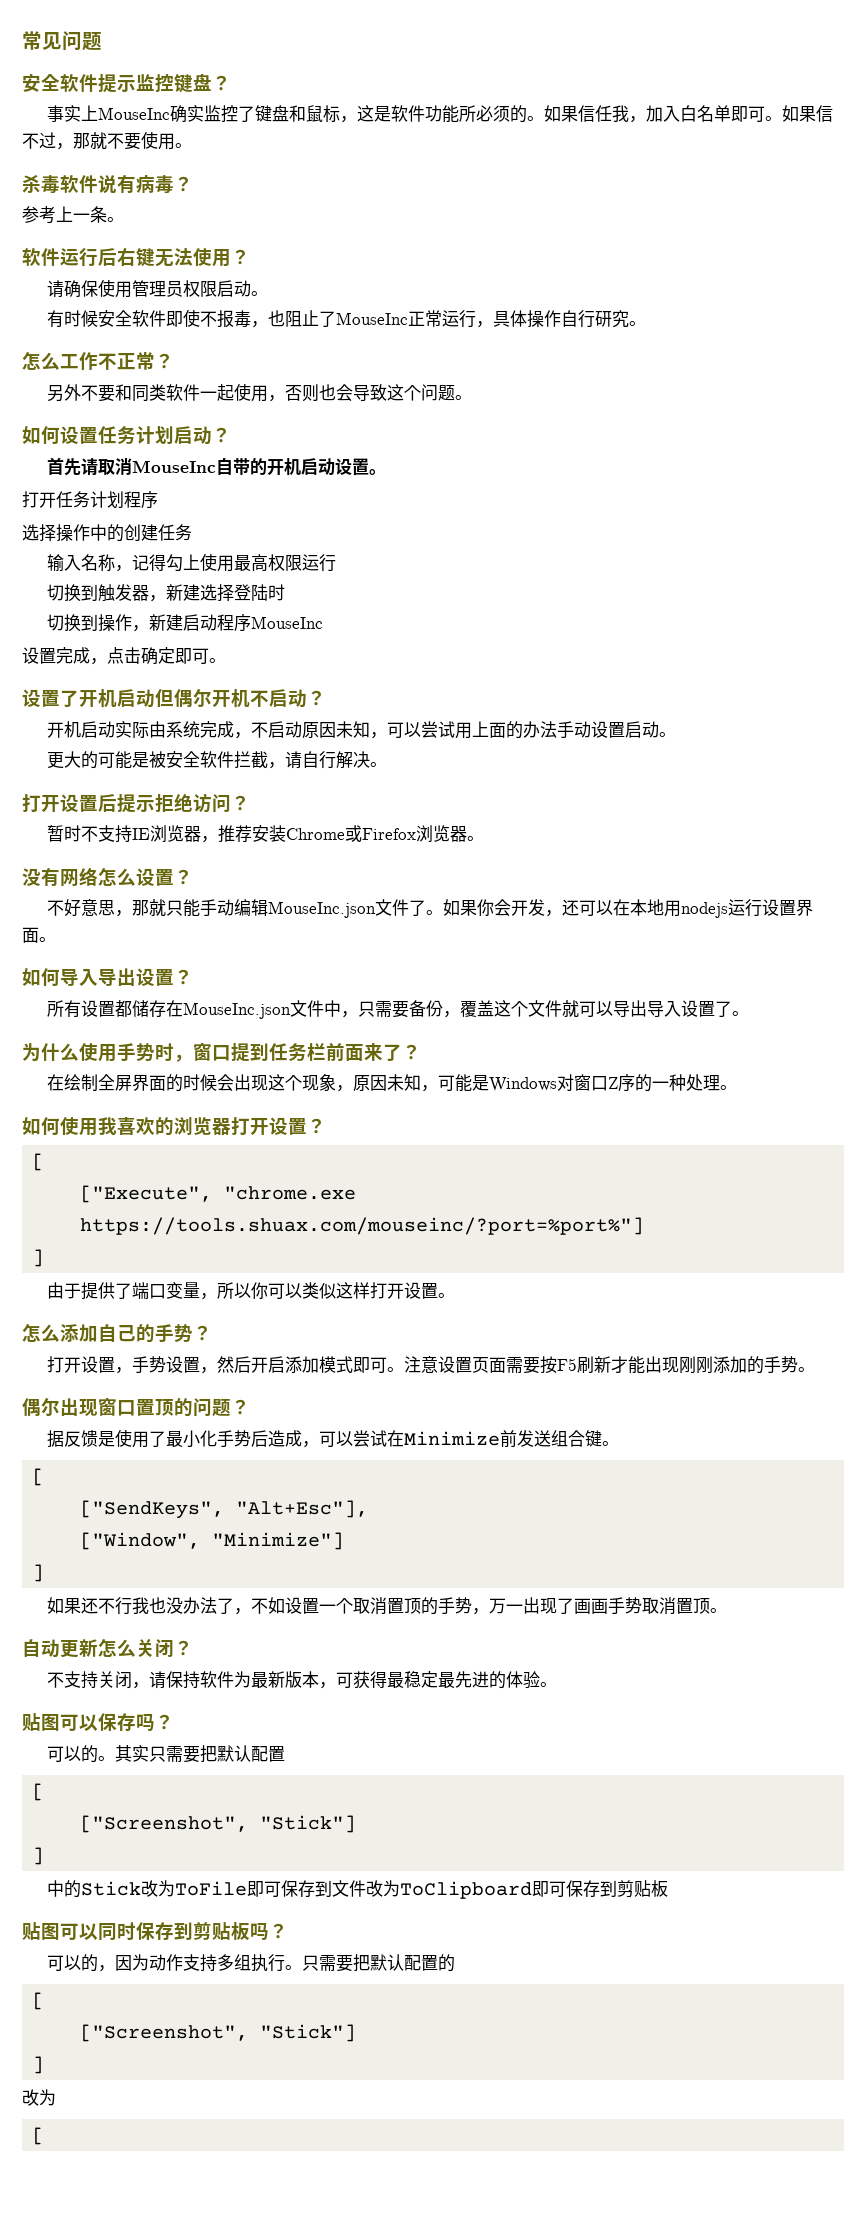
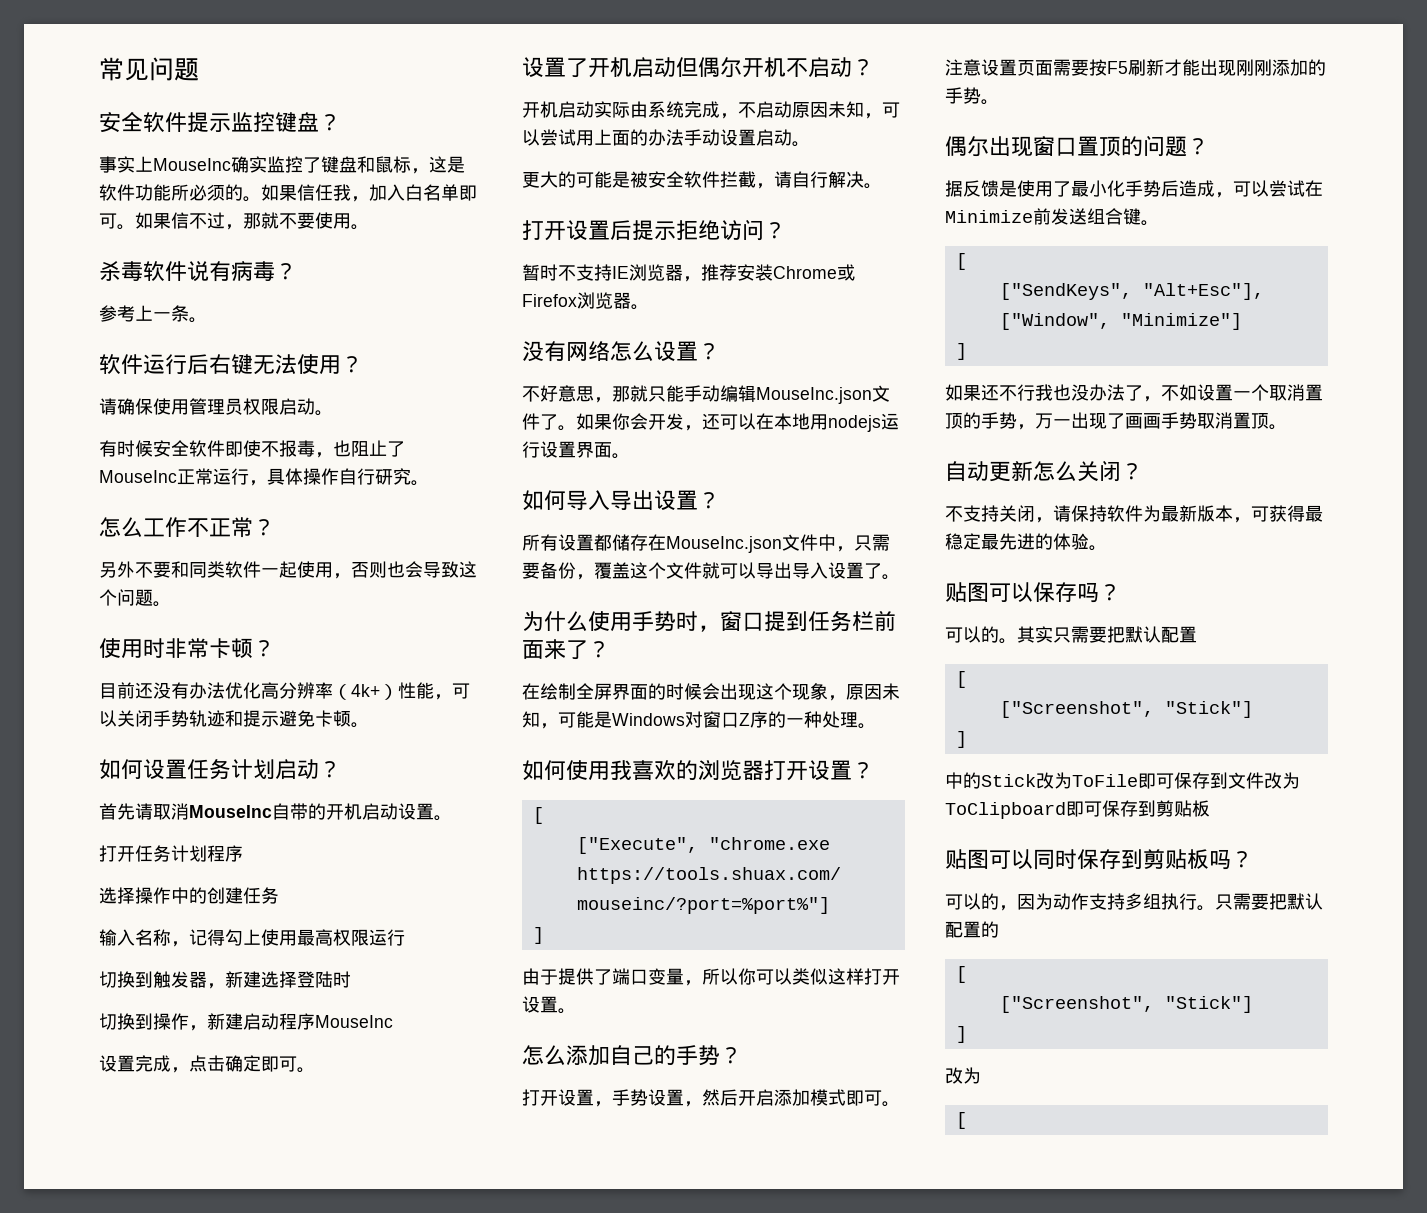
+ 使用时非常卡顿？
+ 目前还没有办法优化高分辨率（4k+）性能，可以关闭手势轨迹和提示避免卡顿。

